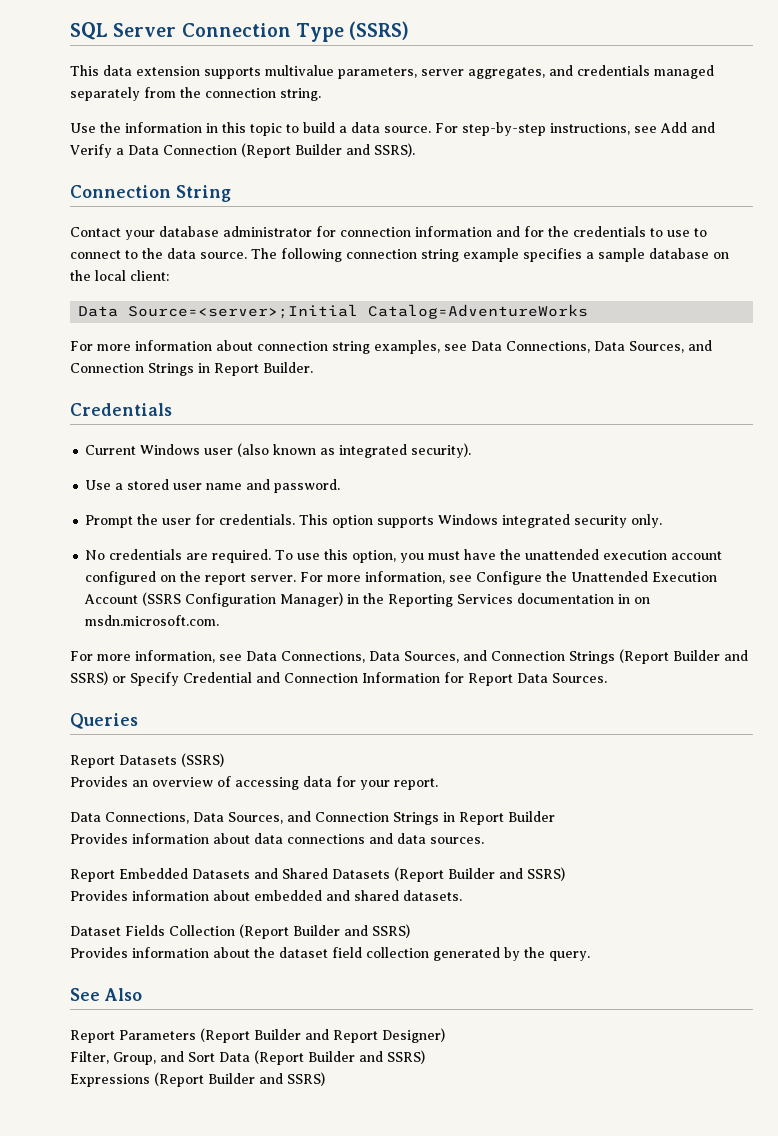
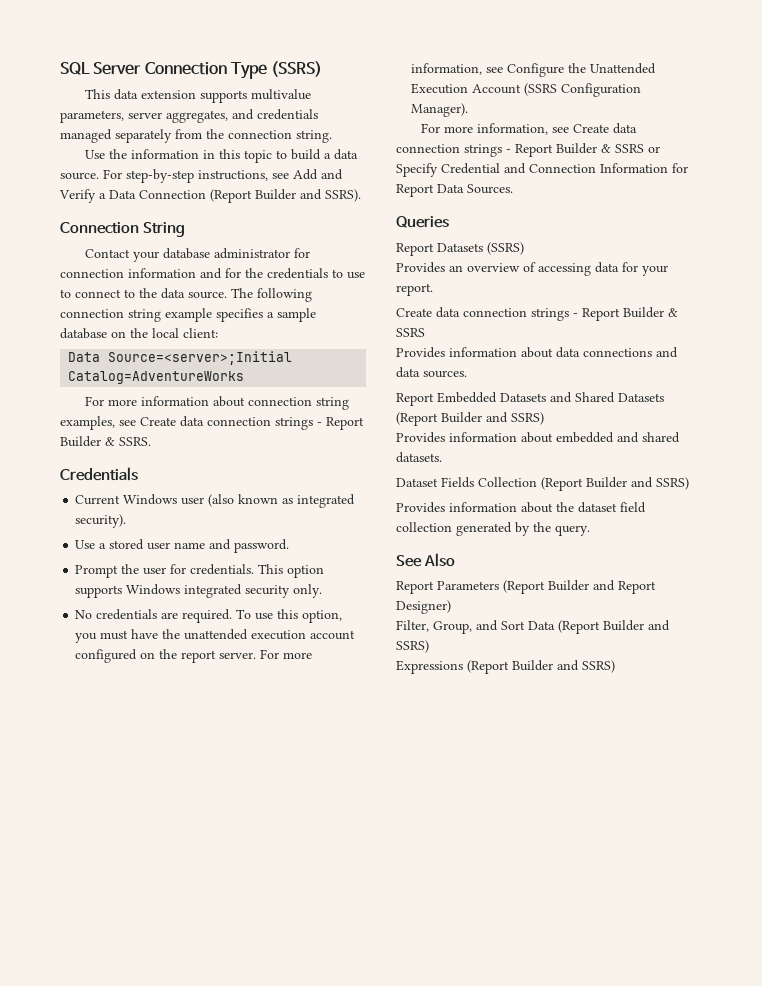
- For more information about connection string examples, see Data Connections, Data Sources, and Connection Strings in Report Builder.
+ For more information about connection string examples, see Create data connection strings - Report Builder & SSRS.
- For more information, see Configure the Unattended Execution Account (SSRS Configuration Manager) in the Reporting Services documentation in on msdn.microsoft.com.
- For more information, see Data Connections, Data Sources, and Connection Strings (Report Builder and SSRS) or Specify Credential and Connection Information for Report Data Sources.
+ For more information, see Configure the Unattended Execution Account (SSRS Configuration Manager).
+ For more information, see Create data connection strings - Report Builder & SSRS or Specify Credential and Connection Information for Report Data Sources.
  Provides an overview of accessing data for your report.
- Data Connections, Data Sources, and Connection Strings in Report Builder
+ Create data connection strings - Report Builder & SSRS

